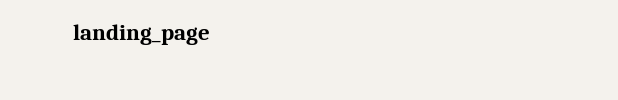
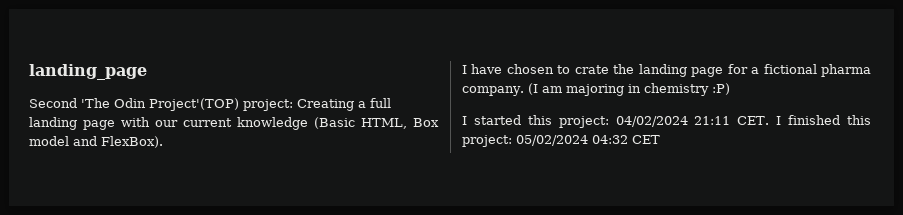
+ Second 'The Odin Project'(TOP) project: Creating a full landing page with our current knowledge (Basic HTML, Box model and FlexBox).
+ I have chosen to crate the landing page for a fictional pharma company. (I am majoring in chemistry :P)
+ I started this project: 04/02/2024 21:11 CET. I finished this project: 05/02/2024 04:32 CET

